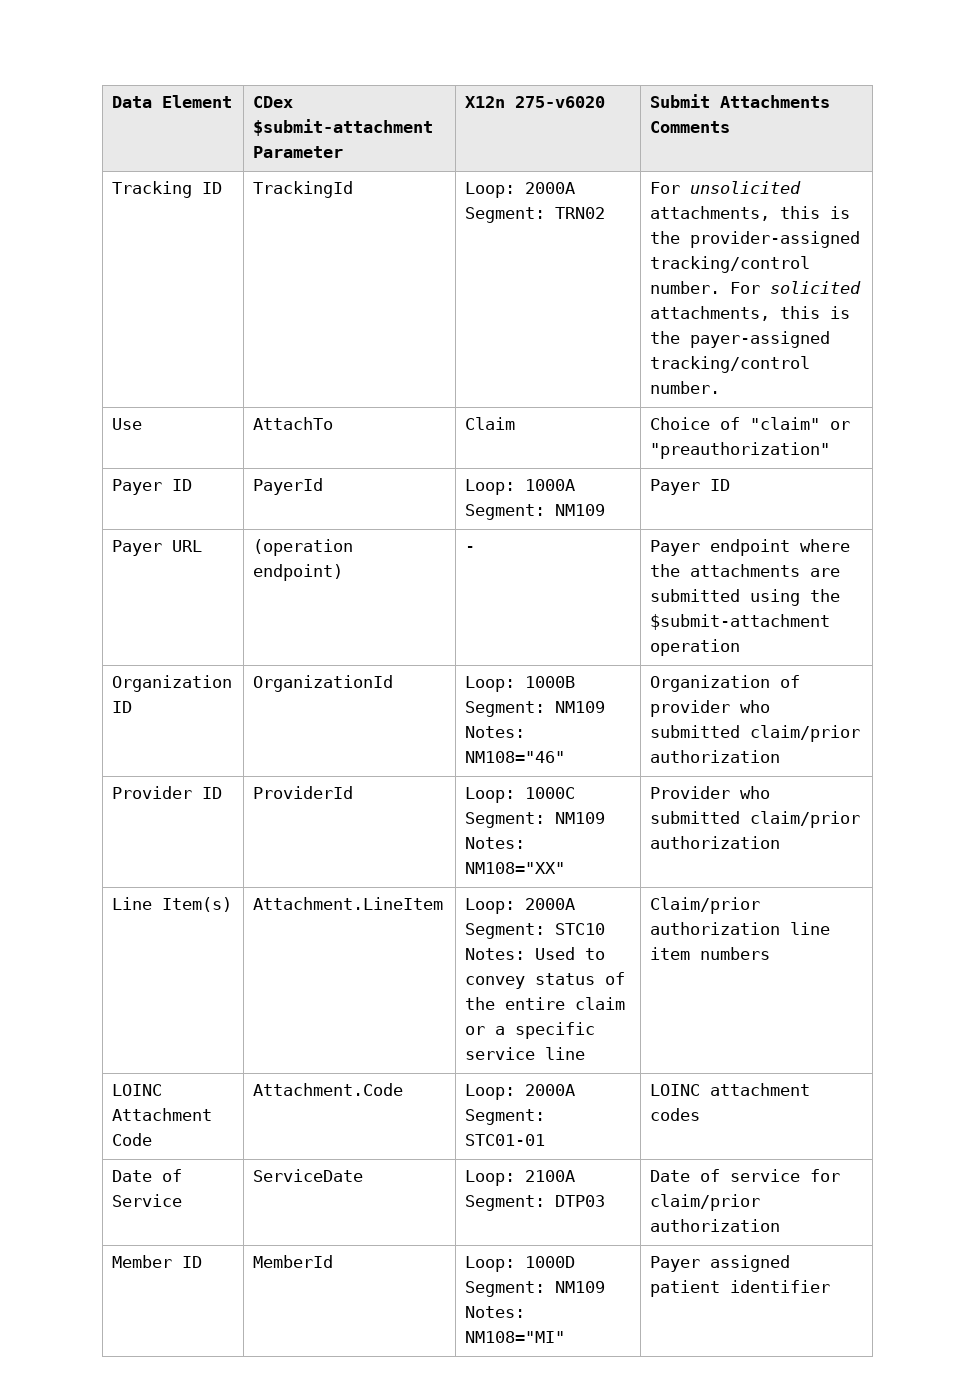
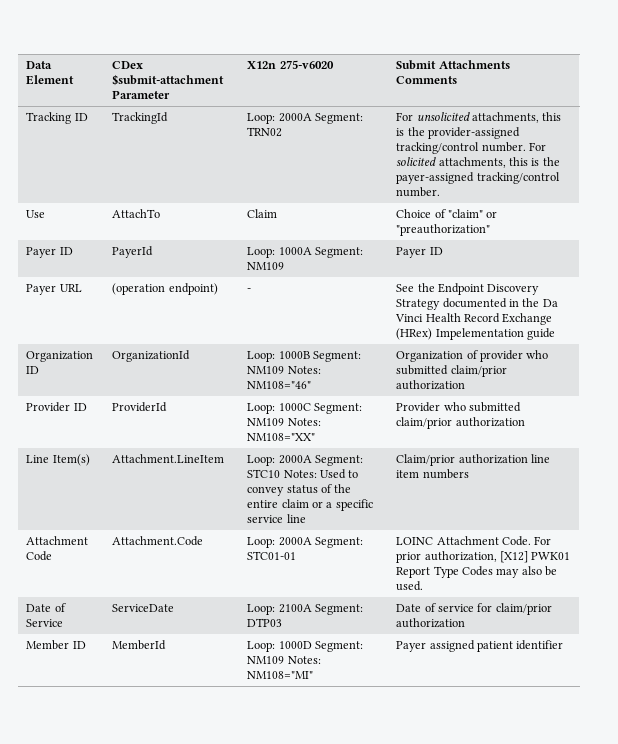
- Payer URL | (operation endpoint) | - | Payer endpoint where the attachments are submitted using the $submit-attachment operation
+ Payer URL | (operation endpoint) | - | See the Endpoint Discovery Strategy documented in the Da Vinci Health Record Exchange (HRex) Impelementation guide
- LOINC Attachment Code | Attachment.Code | Loop: 2000A Segment: STC01-01 | LOINC attachment codes
+ Attachment Code | Attachment.Code | Loop: 2000A Segment: STC01-01 | LOINC Attachment Code. For prior authorization, [X12] PWK01 Report Type Codes may also be used.

